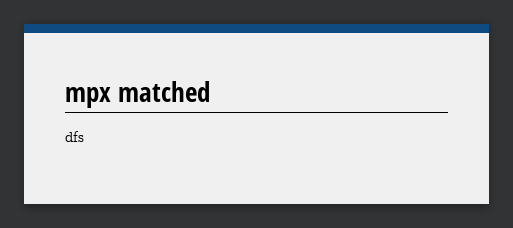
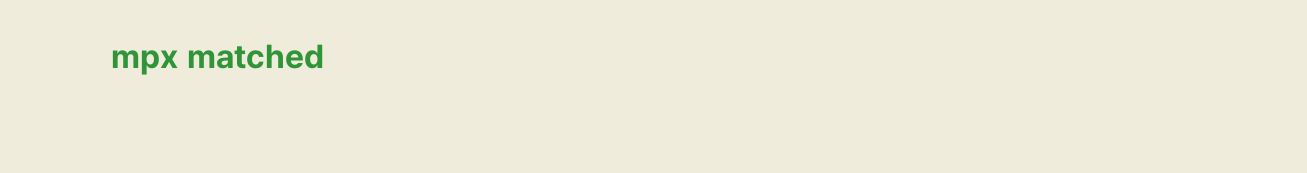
- dfs

